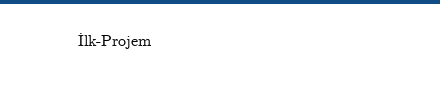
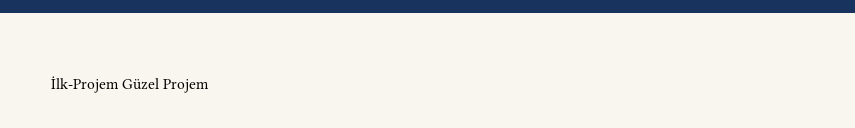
- İlk-Projem
+ İlk-Projem Güzel Projem

